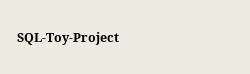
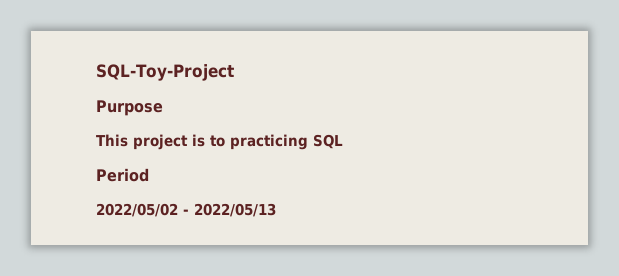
+ Purpose
+ This project is to practicing SQL
+ Period
+ 2022/05/02 - 2022/05/13

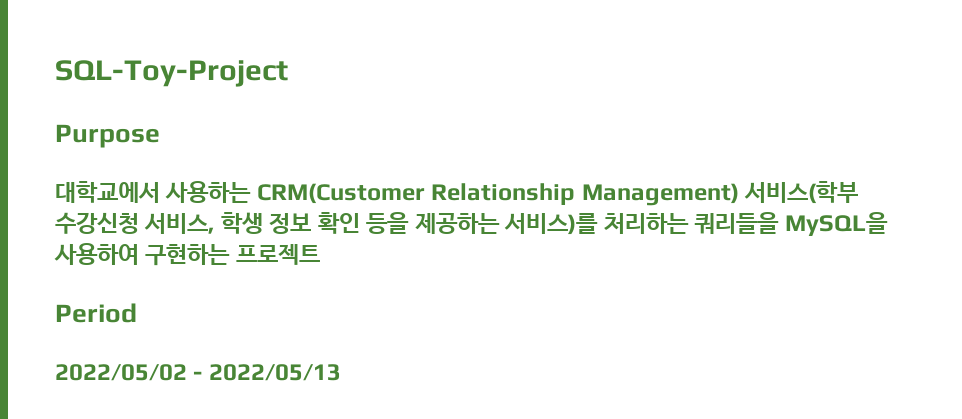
- This project is to practicing SQL
+ 대학교에서 사용하는 CRM(Customer Relationship Management) 서비스(학부 수강신청 서비스, 학생 정보 확인 등을 제공하는 서비스)를 처리하는 쿼리들을 MySQL을 사용하여 구현하는 프로젝트

